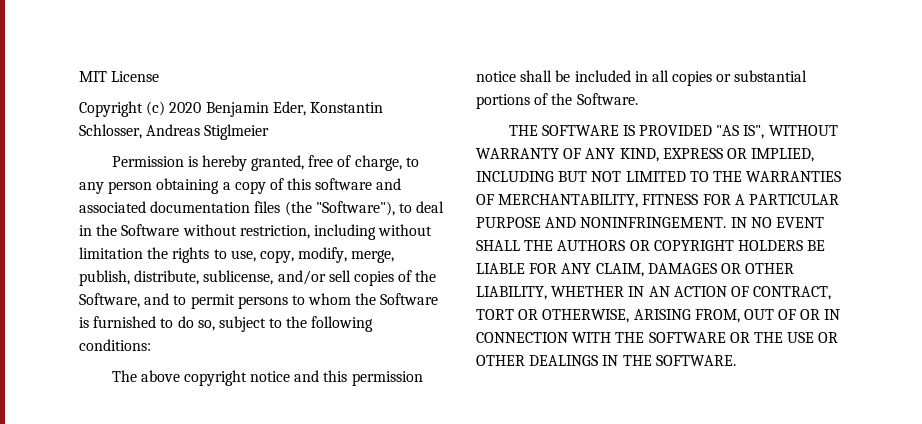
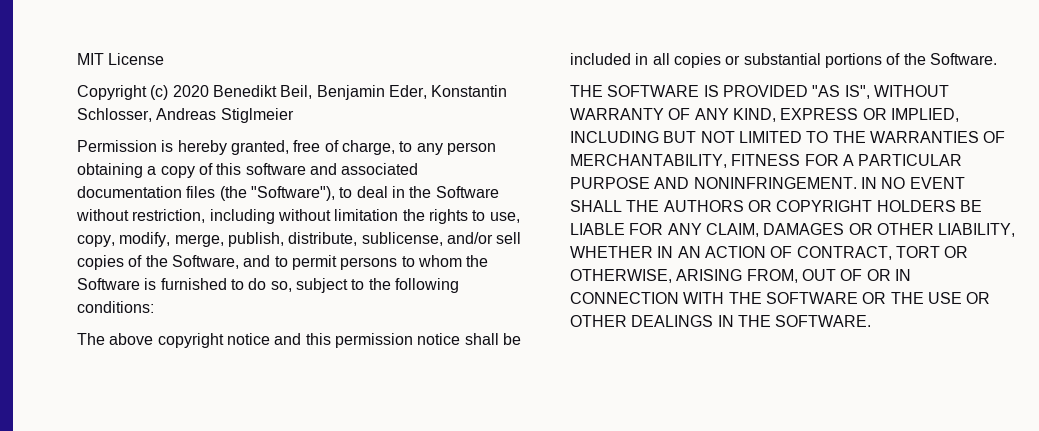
- Copyright (c) 2020 Benjamin Eder, Konstantin Schlosser, Andreas Stiglmeier
+ Copyright (c) 2020 Benedikt Beil, Benjamin Eder, Konstantin Schlosser, Andreas Stiglmeier

